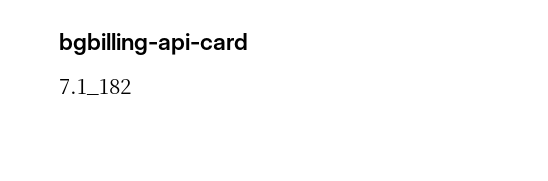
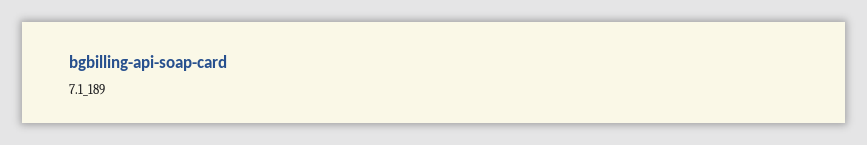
- bgbilling-api-card
- 7.1_182
+ bgbilling-api-soap-card
+ 7.1_189

